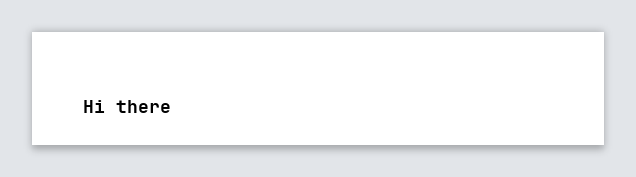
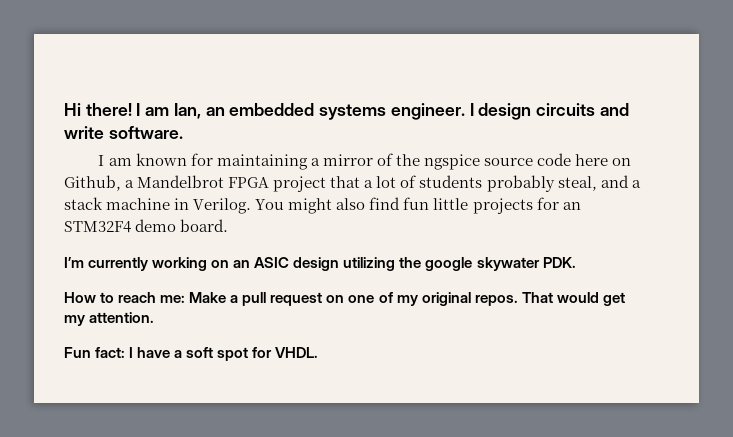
- Hi there
+ Hi there! I am Ian, an embedded systems engineer. I design circuits and write software.
+ I am known for maintaining a mirror of the ngspice source code here on Github, a Mandelbrot FPGA project that a lot of students probably steal, and a stack machine in Verilog. You might also find fun little projects for an STM32F4 demo board.
+ I’m currently working on an ASIC design utilizing the google skywater PDK.
+ How to reach me: Make a pull request on one of my original repos. That would get my attention.
+ Fun fact: I have a soft spot for VHDL.

